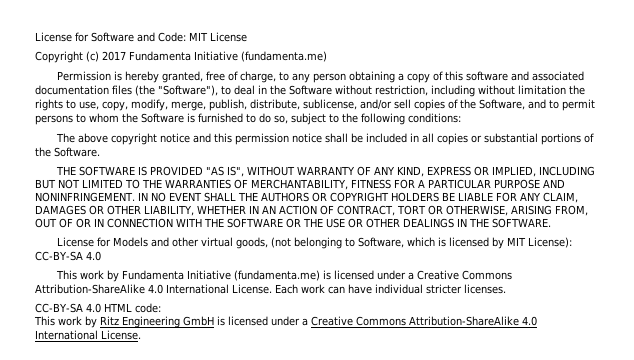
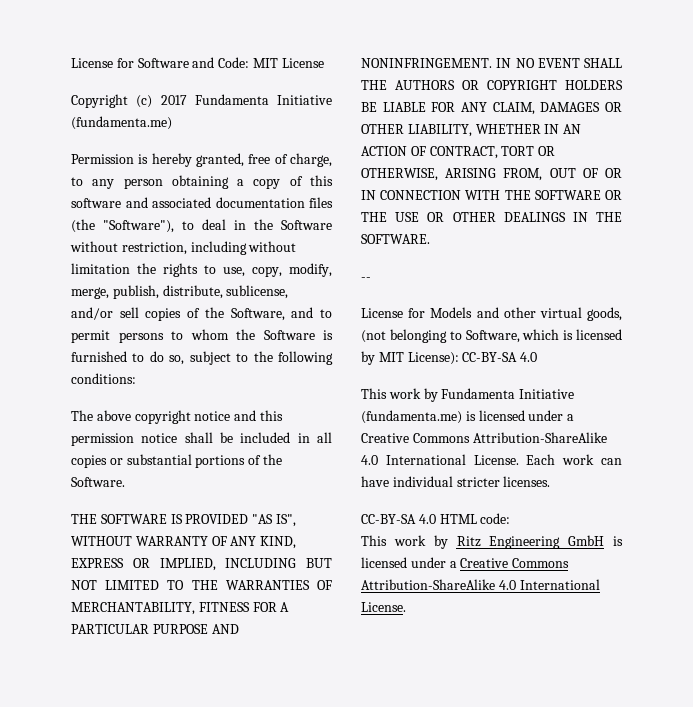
+ --

